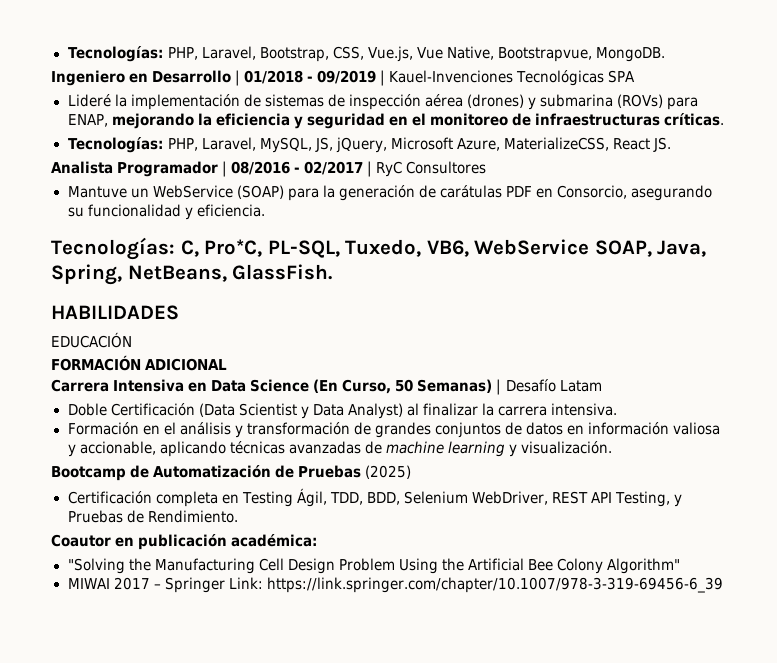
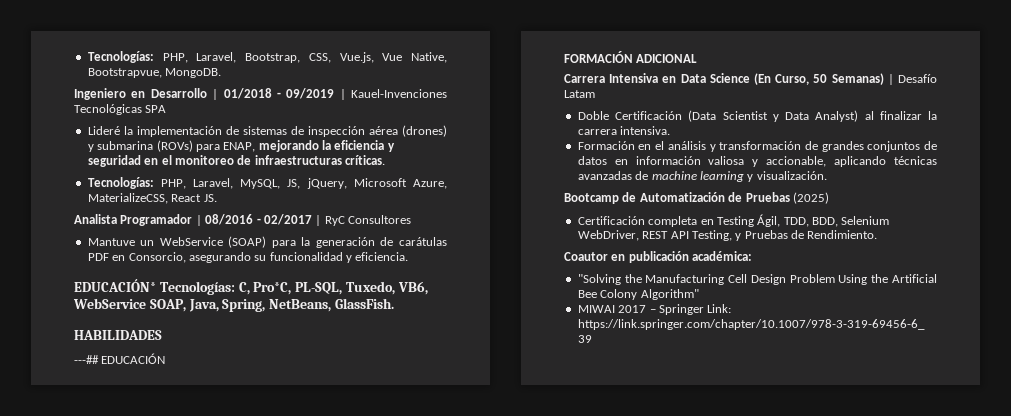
- Tecnologías: C, Pro*C, PL-SQL, Tuxedo, VB6, WebService SOAP, Java, Spring, NetBeans, GlassFish.
+ EDUCACIÓN* Tecnologías: C, Pro*C, PL-SQL, Tuxedo, VB6, WebService SOAP, Java, Spring, NetBeans, GlassFish.
- EDUCACIÓN
+ ---## EDUCACIÓN

